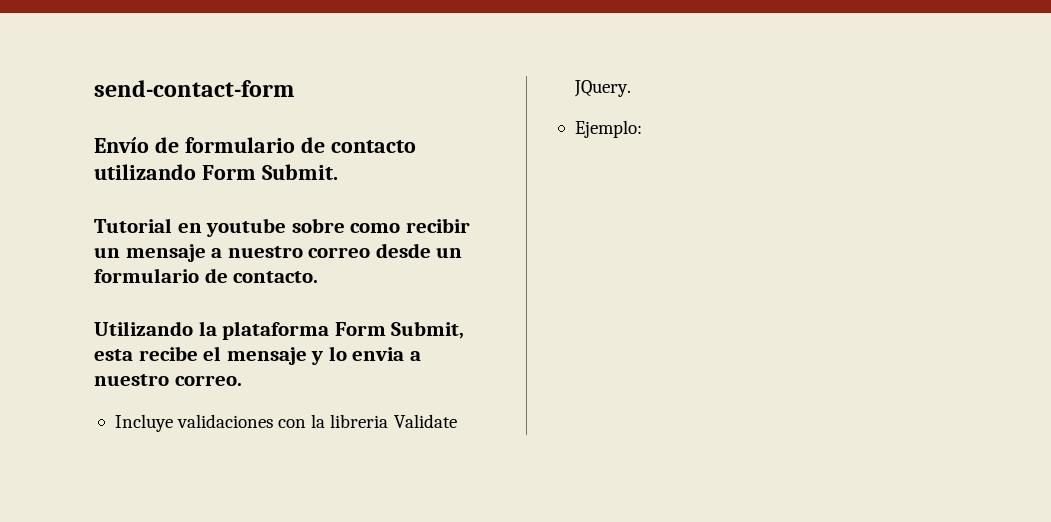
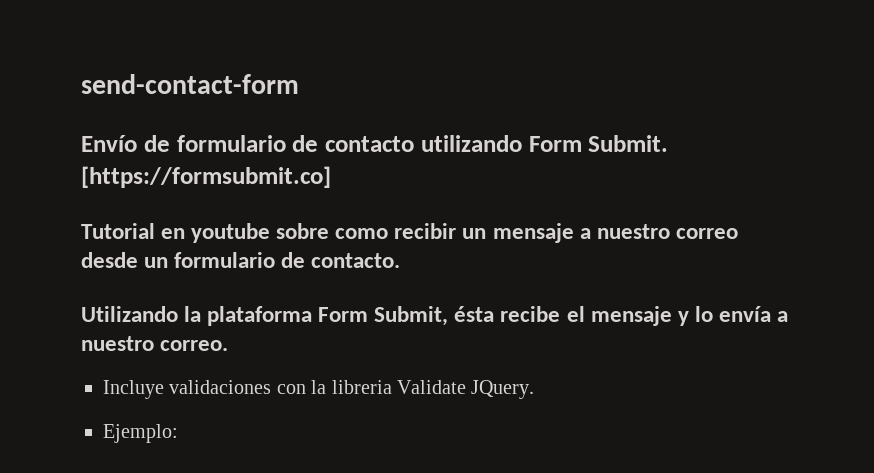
+ [https://formsubmit.co]
- Utilizando la plataforma Form Submit, esta recibe el mensaje y lo envia a nuestro correo.
+ Utilizando la plataforma Form Submit, ésta recibe el mensaje y lo envía a nuestro correo.

